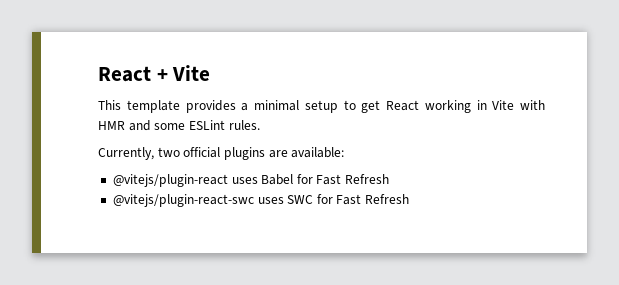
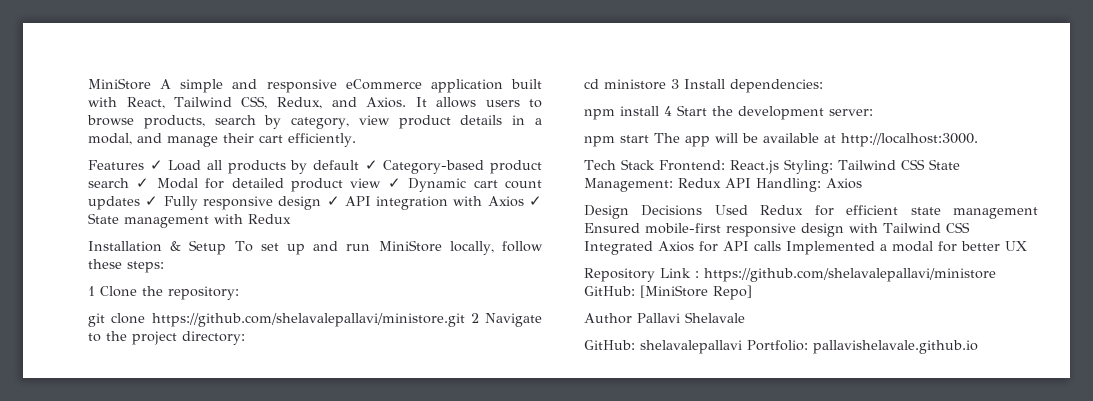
- React + Vite
- This template provides a minimal setup to get React working in Vite with HMR and some ESLint rules.
- Currently, two official plugins are available:
- @vitejs/plugin-react uses Babel for Fast Refresh
- @vitejs/plugin-react-swc uses SWC for Fast Refresh
+ MiniStore A simple and responsive eCommerce application built with React, Tailwind CSS, Redux, and Axios. It allows users to browse products, search by category, view product details in a modal, and manage their cart efficiently.
+ Features ✓ Load all products by default ✓ Category-based product search ✓ Modal for detailed product view ✓ Dynamic cart count updates ✓ Fully responsive design ✓ API integration with Axios ✓ State management with Redux
+ Installation & Setup To set up and run MiniStore locally, follow these steps:
+ 1 Clone the repository:
+ git clone https://github.com/shelavalepallavi/ministore.git 2 Navigate to the project directory:
+ cd ministore 3 Install dependencies:
+ npm install 4 Start the development server:
+ npm start The app will be available at http://localhost:3000.
+ Tech Stack Frontend: React.js Styling: Tailwind CSS State Management: Redux API Handling: Axios
+ Design Decisions Used Redux for efficient state management Ensured mobile-first responsive design with Tailwind CSS Integrated Axios for API calls Implemented a modal for better UX
+ Repository Link : https://github.com/shelavalepallavi/ministore GitHub: [MiniStore Repo]
+ Author Pallavi Shelavale
+ GitHub: shelavalepallavi Portfolio: pallavishelavale.github.io

